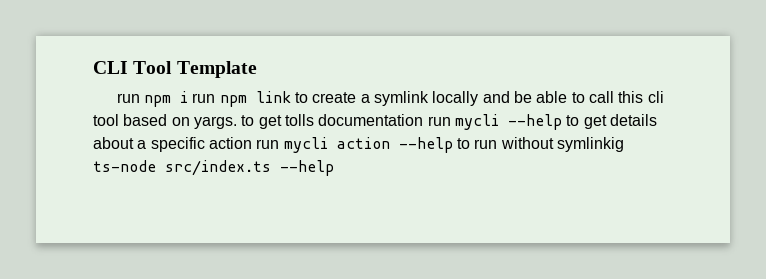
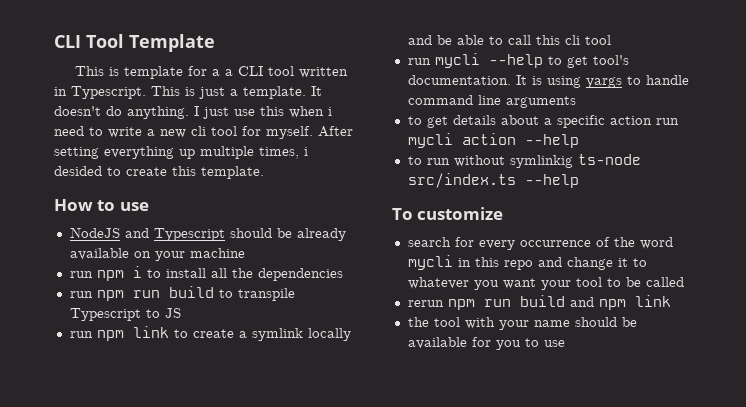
- run npm i run npm link to create a symlink locally and be able to call this cli tool based on yargs. to get tolls documentation run mycli --help to get details about a specific action run mycli action --help to run without symlinkig ts-node src/index.ts --help
+ This is template for a a CLI tool written in Typescript. This is just a template. It doesn't do anything. I just use this when i need to write a new cli tool for myself. After setting everything up multiple times, i desided to create this template.
+ How to use
+ NodeJS and Typescript should be already available on your machine
+ run npm i to install all the dependencies
+ run npm run build to transpile Typescript to JS
+ run npm link to create a symlink locally and be able to call this cli tool
+ run mycli --help to get tool's documentation. It is using yargs to handle command line arguments
+ to get details about a specific action run mycli action --help
+ to run without symlinkig ts-node src/index.ts --help
+ To customize
+ search for every occurrence of the word mycli in this repo and change it to whatever you want your tool to be called
+ rerun npm run build and npm link
+ the tool with your name should be available for you to use

